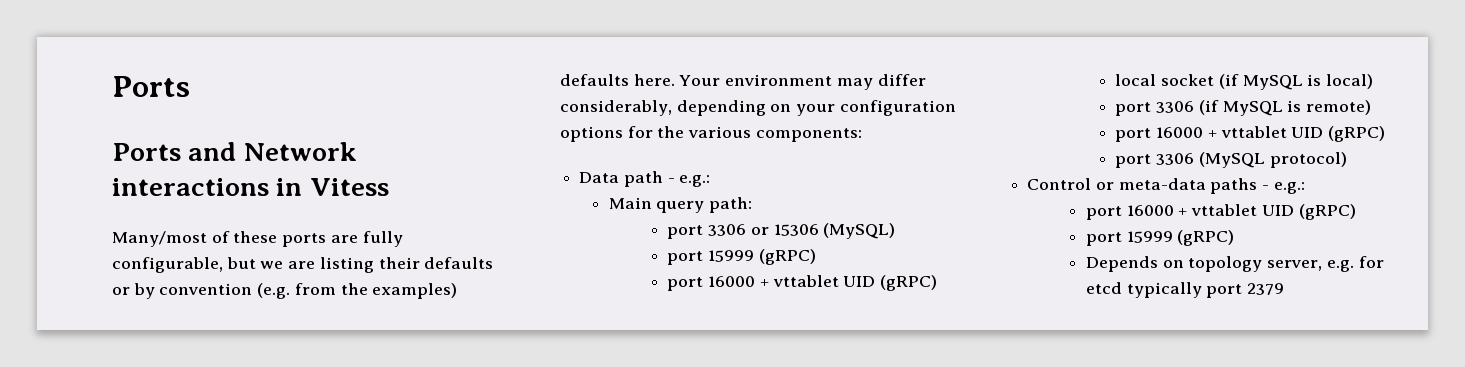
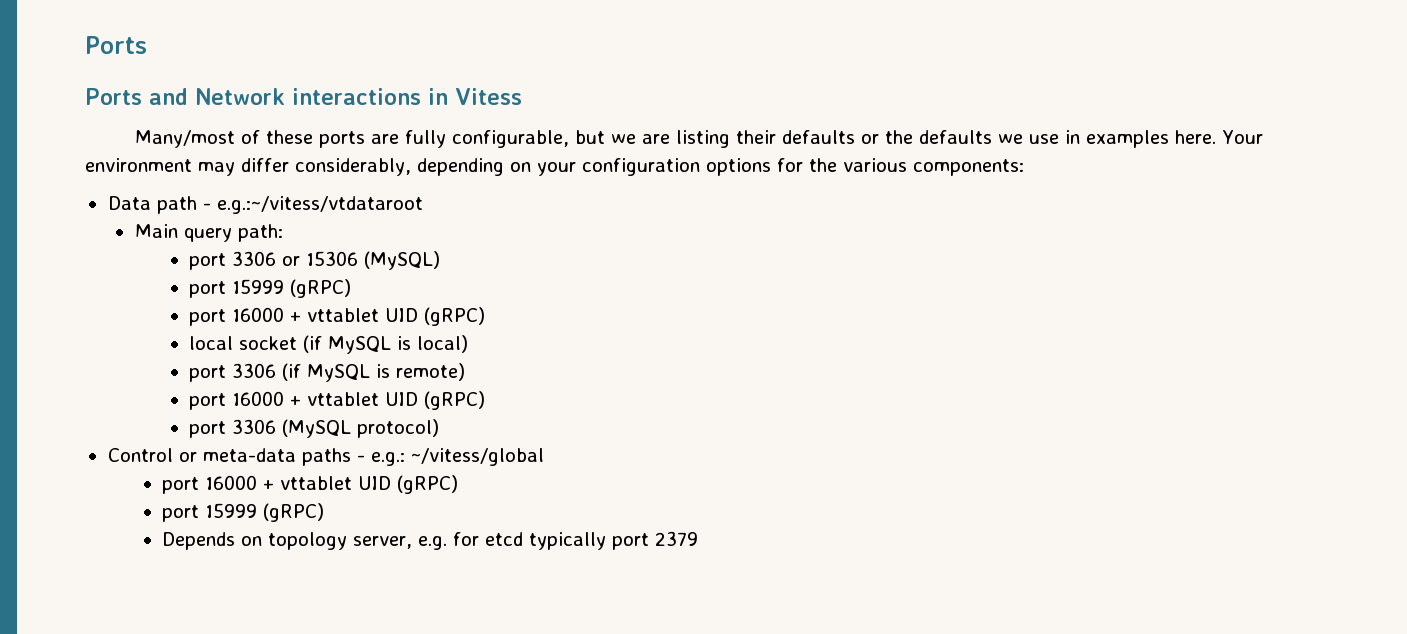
- Many/most of these ports are fully configurable, but we are listing their defaults or by convention (e.g. from the examples) defaults here.
+ Many/most of these ports are fully configurable, but we are listing their defaults or the defaults we use in examples here.
- Data path - e.g.:
+ Data path - e.g.:~/vitess/vtdataroot
- Control or meta-data paths - e.g.:
+ Control or meta-data paths - e.g.: ~/vitess/global

